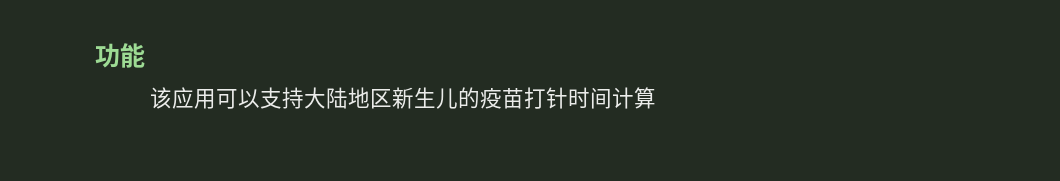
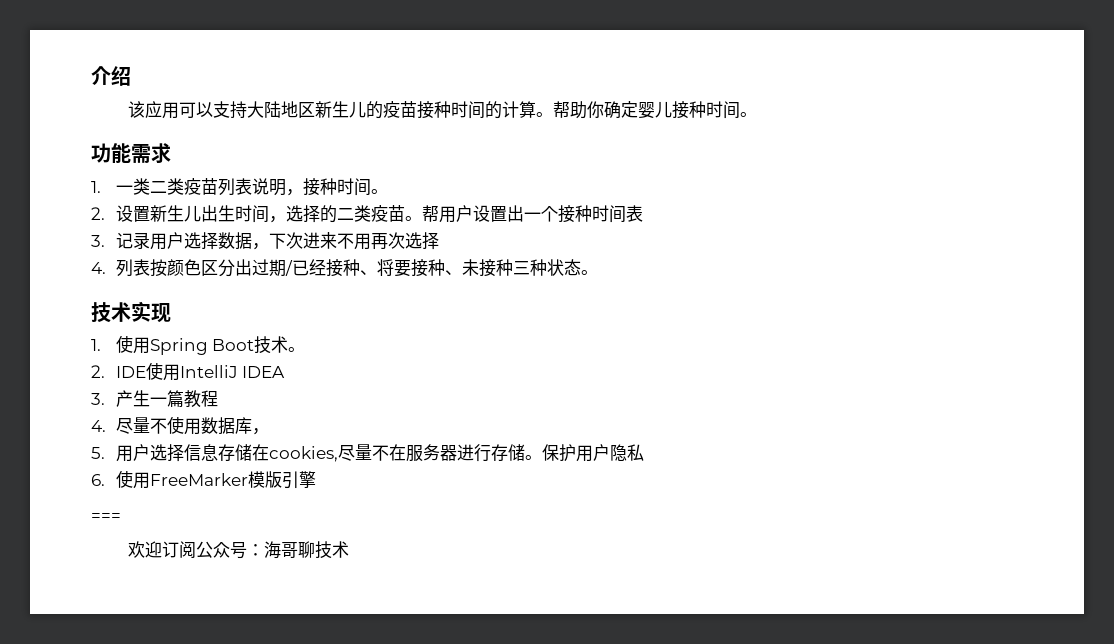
- 功能
+ 介绍
- 该应用可以支持大陆地区新生儿的疫苗打针时间计算
+ 该应用可以支持大陆地区新生儿的疫苗接种时间的计算。帮助你确定婴儿接种时间。
+ 功能需求
+ 1.一类二类疫苗列表说明，接种时间。
+ 2.设置新生儿出生时间，选择的二类疫苗。帮用户设置出一个接种时间表
+ 3.记录用户选择数据，下次进来不用再次选择
+ 4.列表按颜色区分出过期/已经接种、将要接种、未接种三种状态。
+ 技术实现
+ 1.使用Spring Boot技术。
+ 2. IDE使用IntelliJ IDEA
+ 3.产生一篇教程
+ 4.尽量不使用数据库，
+ 5.用户选择信息存储在cookies,尽量不在服务器进行存储。保护用户隐私
+ 6.使用FreeMarker模版引擎
+ ===
+ 欢迎订阅公众号：海哥聊技术

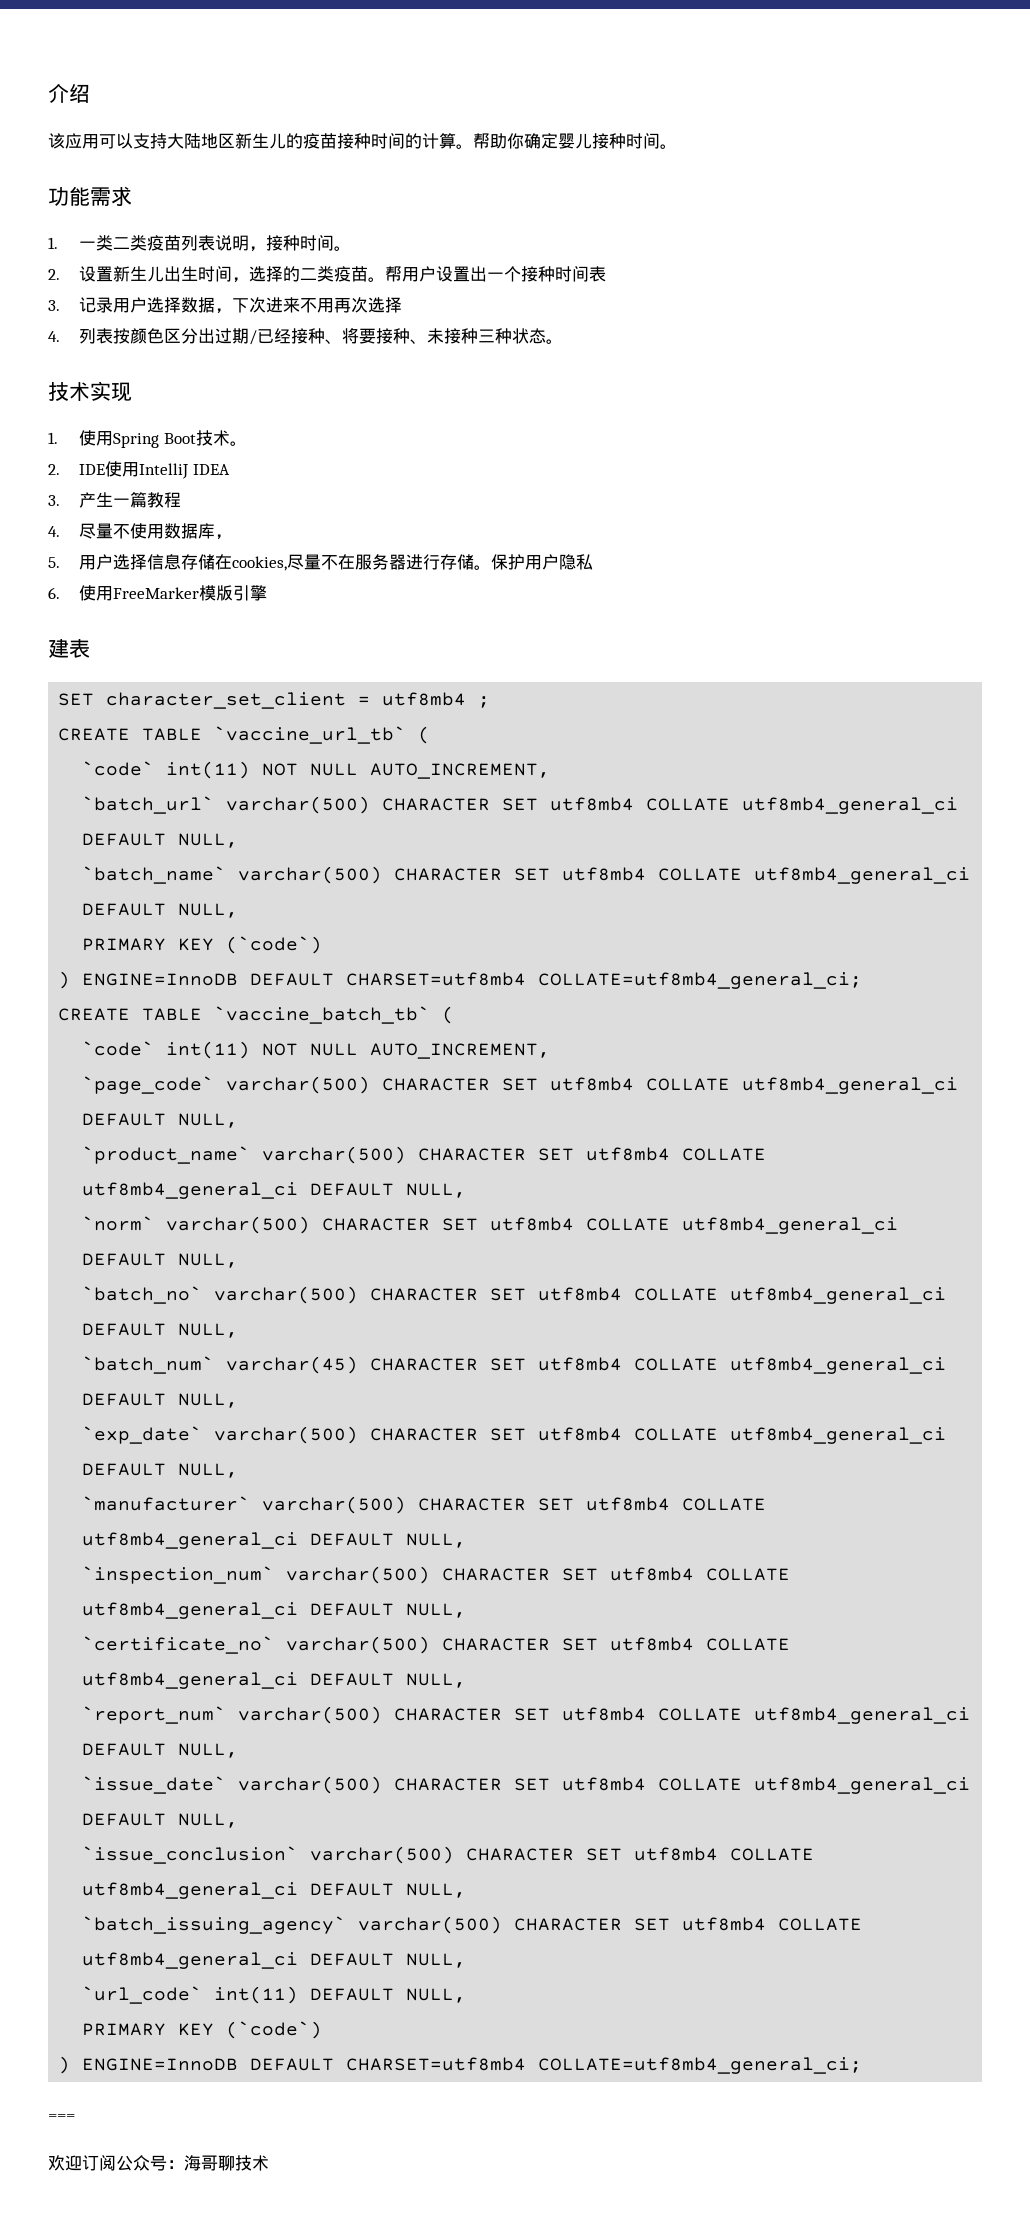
+ 建表
+ SET character_set_client = utf8mb4 ;
+ CREATE TABLE `vaccine_url_tb` (
+ `code` int(11) NOT NULL AUTO_INCREMENT,
+ `batch_url` varchar(500) CHARACTER SET utf8mb4 COLLATE utf8mb4_general_ci DEFAULT NULL,
+ `batch_name` varchar(500) CHARACTER SET utf8mb4 COLLATE utf8mb4_general_ci DEFAULT NULL,
+ PRIMARY KEY (`code`)
+ ) ENGINE=InnoDB DEFAULT CHARSET=utf8mb4 COLLATE=utf8mb4_general_ci;
+ CREATE TABLE `vaccine_batch_tb` (
+ `code` int(11) NOT NULL AUTO_INCREMENT,
+ `page_code` varchar(500) CHARACTER SET utf8mb4 COLLATE utf8mb4_general_ci DEFAULT NULL,
+ `product_name` varchar(500) CHARACTER SET utf8mb4 COLLATE utf8mb4_general_ci DEFAULT NULL,
+ `norm` varchar(500) CHARACTER SET utf8mb4 COLLATE utf8mb4_general_ci DEFAULT NULL,
+ `batch_no` varchar(500) CHARACTER SET utf8mb4 COLLATE utf8mb4_general_ci DEFAULT NULL,
+ `batch_num` varchar(45) CHARACTER SET utf8mb4 COLLATE utf8mb4_general_ci DEFAULT NULL,
+ `exp_date` varchar(500) CHARACTER SET utf8mb4 COLLATE utf8mb4_general_ci DEFAULT NULL,
+ `manufacturer` varchar(500) CHARACTER SET utf8mb4 COLLATE utf8mb4_general_ci DEFAULT NULL,
+ `inspection_num` varchar(500) CHARACTER SET utf8mb4 COLLATE utf8mb4_general_ci DEFAULT NULL,
+ `certificate_no` varchar(500) CHARACTER SET utf8mb4 COLLATE utf8mb4_general_ci DEFAULT NULL,
+ `report_num` varchar(500) CHARACTER SET utf8mb4 COLLATE utf8mb4_general_ci DEFAULT NULL,
+ `issue_date` varchar(500) CHARACTER SET utf8mb4 COLLATE utf8mb4_general_ci DEFAULT NULL,
+ `issue_conclusion` varchar(500) CHARACTER SET utf8mb4 COLLATE utf8mb4_general_ci DEFAULT NULL,
+ `batch_issuing_agency` varchar(500) CHARACTER SET utf8mb4 COLLATE utf8mb4_general_ci DEFAULT NULL,
+ `url_code` int(11) DEFAULT NULL,
+ PRIMARY KEY (`code`)
+ ) ENGINE=InnoDB DEFAULT CHARSET=utf8mb4 COLLATE=utf8mb4_general_ci;

